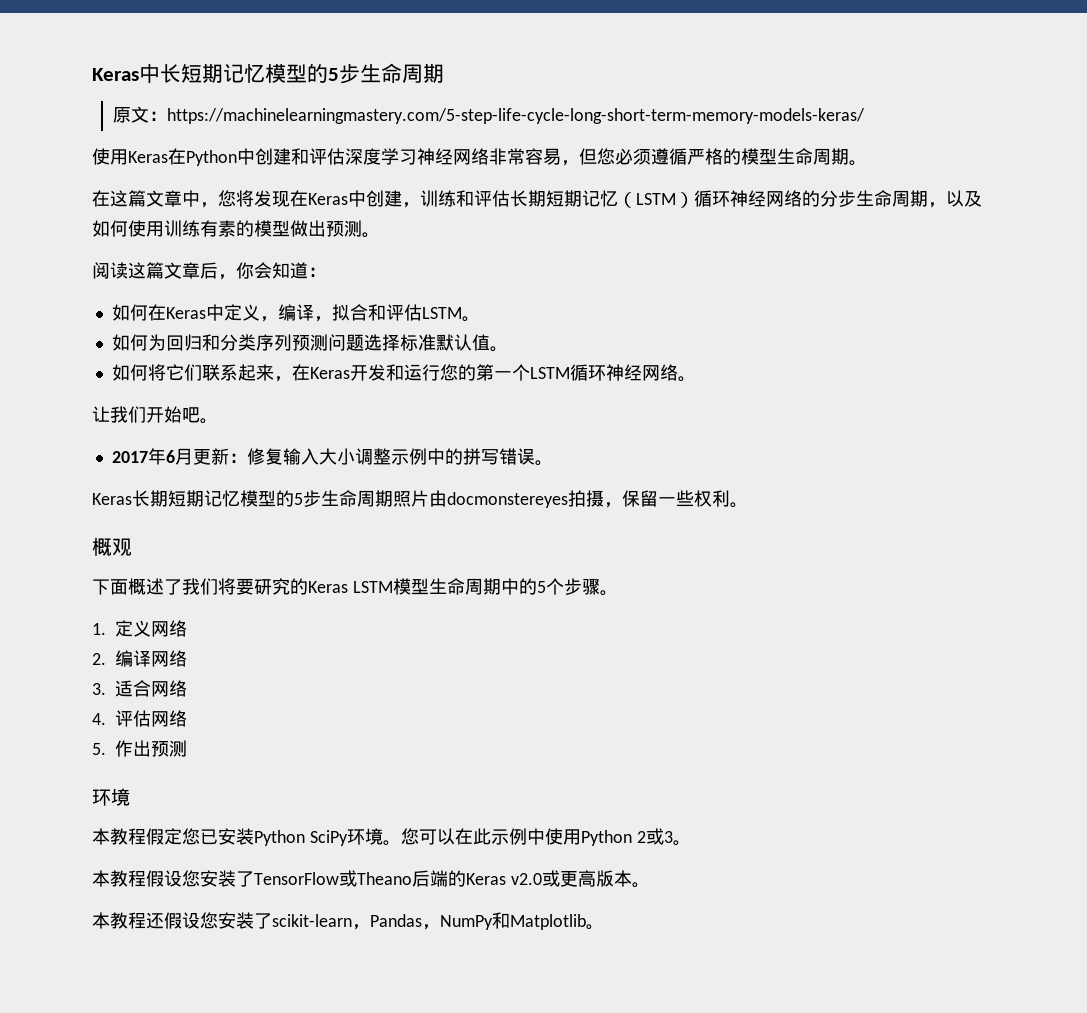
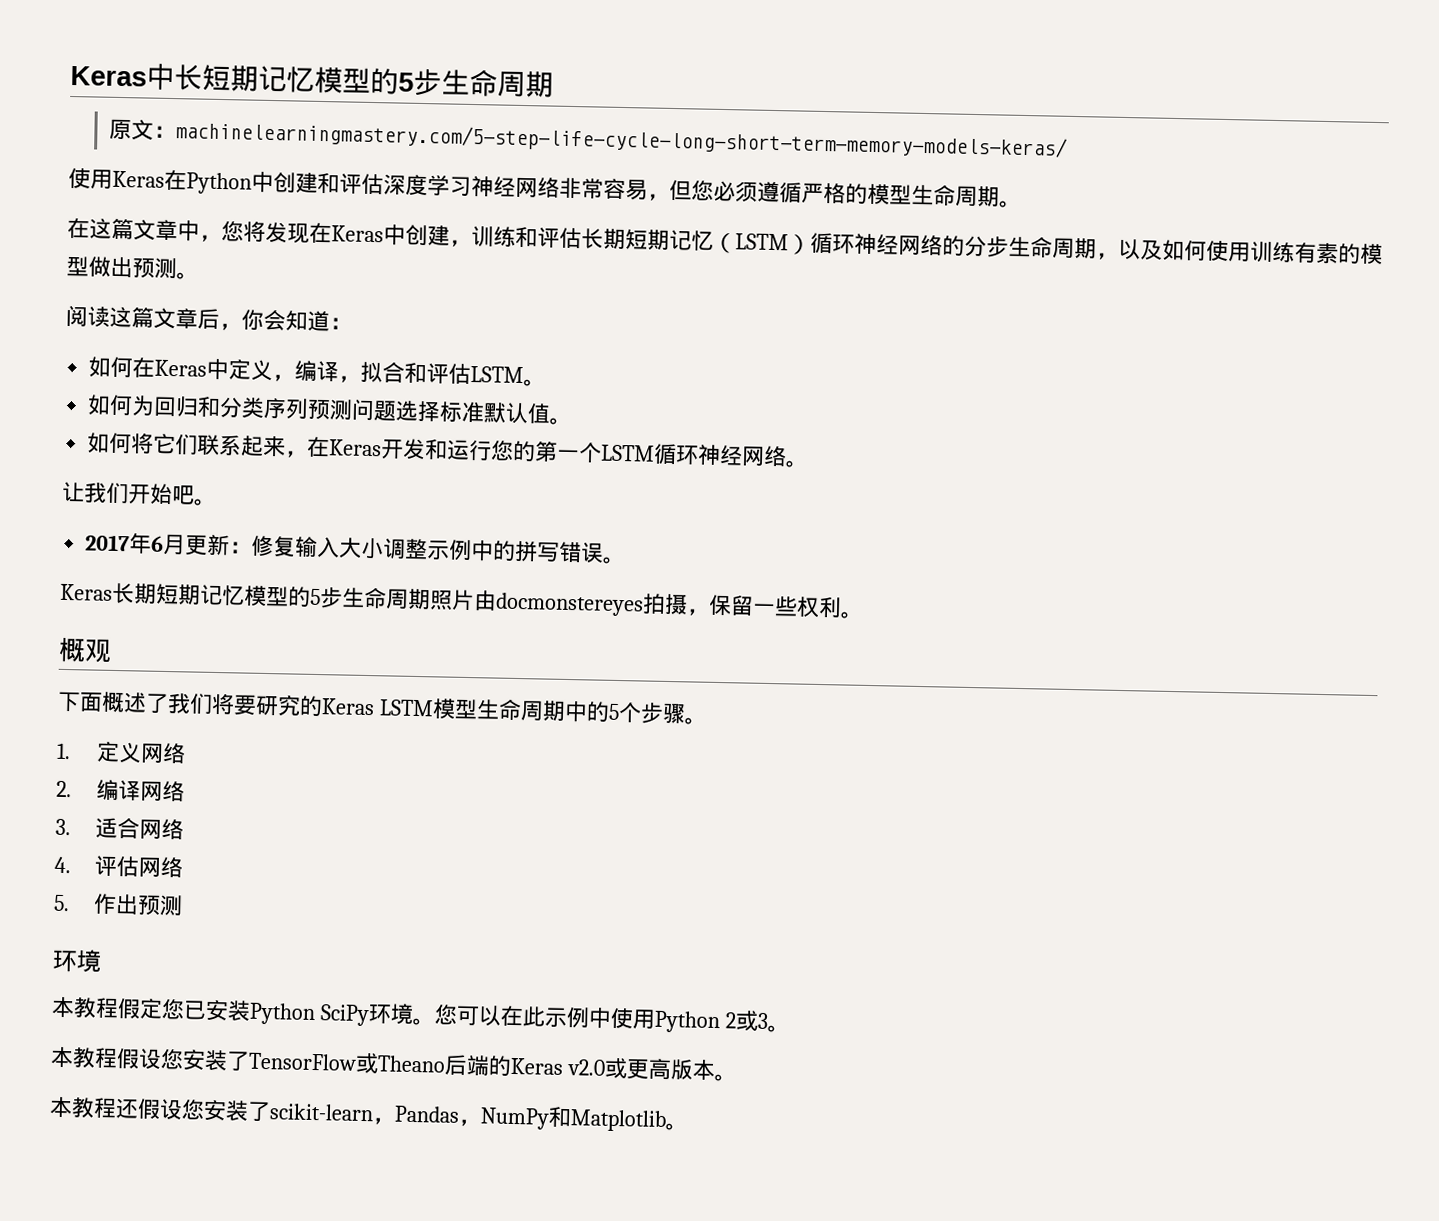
- 原文：https://machinelearningmastery.com/5-step-life-cycle-long-short-term-memory-models-keras/
+ 原文：machinelearningmastery.com/5-step-life-cycle-long-short-term-memory-models-keras/

